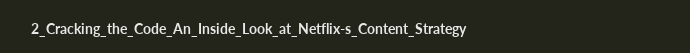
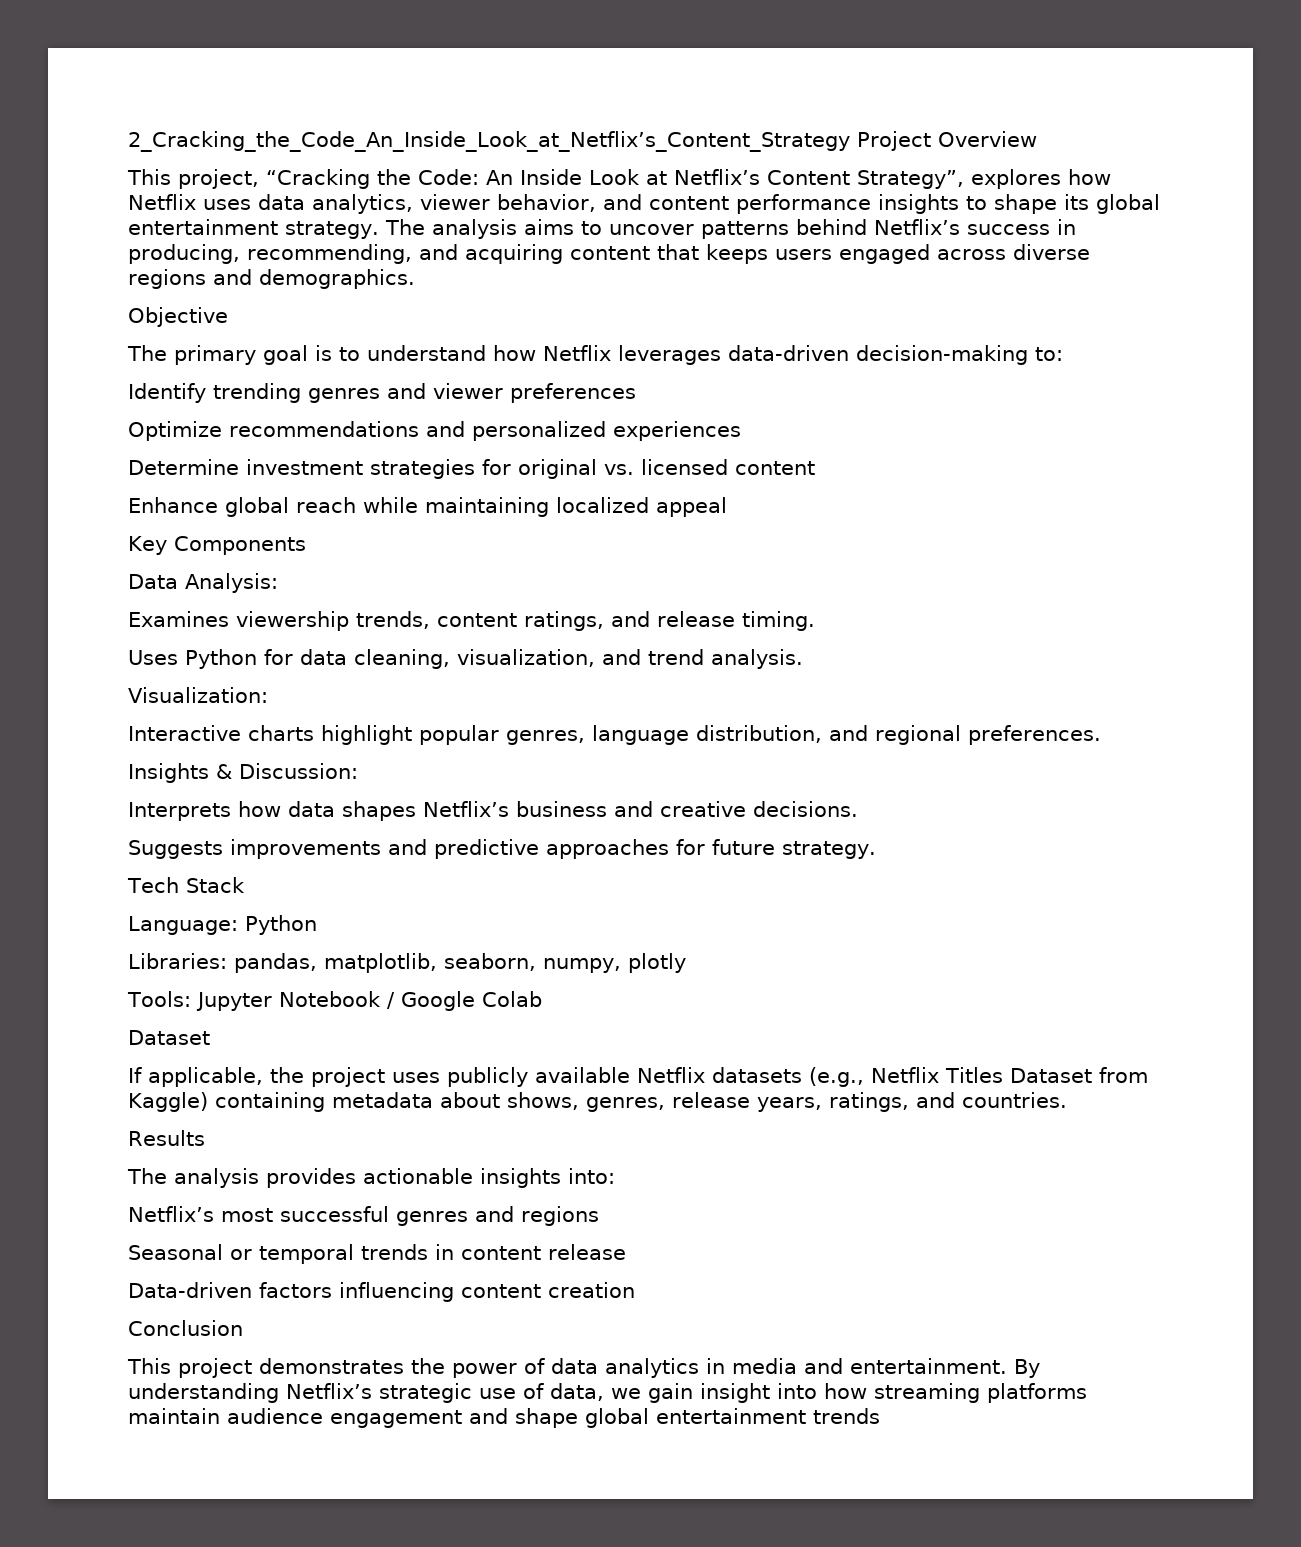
- 2_Cracking_the_Code_An_Inside_Look_at_Netflix-s_Content_Strategy
+ 2_Cracking_the_Code_An_Inside_Look_at_Netflix’s_Content_Strategy Project Overview
+ This project, “Cracking the Code: An Inside Look at Netflix’s Content Strategy”, explores how Netflix uses data analytics, viewer behavior, and content performance insights to shape its global entertainment strategy. The analysis aims to uncover patterns behind Netflix’s success in producing, recommending, and acquiring content that keeps users engaged across diverse regions and demographics.
+ Objective
+ The primary goal is to understand how Netflix leverages data-driven decision-making to:
+ Identify trending genres and viewer preferences
+ Optimize recommendations and personalized experiences
+ Determine investment strategies for original vs. licensed content
+ Enhance global reach while maintaining localized appeal
+ Key Components
+ Data Analysis:
+ Examines viewership trends, content ratings, and release timing.
+ Uses Python for data cleaning, visualization, and trend analysis.
+ Visualization:
+ Interactive charts highlight popular genres, language distribution, and regional preferences.
+ Insights & Discussion:
+ Interprets how data shapes Netflix’s business and creative decisions.
+ Suggests improvements and predictive approaches for future strategy.
+ Tech Stack
+ Language: Python
+ Libraries: pandas, matplotlib, seaborn, numpy, plotly
+ Tools: Jupyter Notebook / Google Colab
+ Dataset
+ If applicable, the project uses publicly available Netflix datasets (e.g., Netflix Titles Dataset from Kaggle) containing metadata about shows, genres, release years, ratings, and countries.
+ Results
+ The analysis provides actionable insights into:
+ Netflix’s most successful genres and regions
+ Seasonal or temporal trends in content release
+ Data-driven factors influencing content creation
+ Conclusion
+ This project demonstrates the power of data analytics in media and entertainment. By understanding Netflix’s strategic use of data, we gain insight into how streaming platforms maintain audience engagement and shape global entertainment trends

